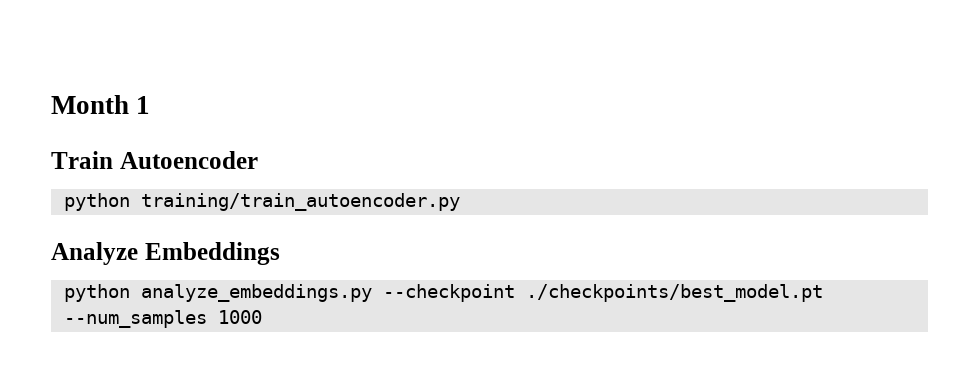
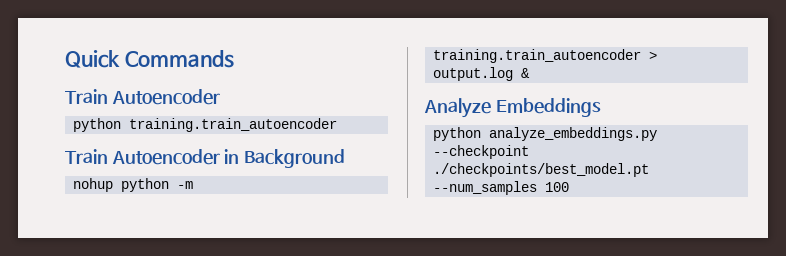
- Month 1
+ Quick Commands
- python training/train_autoencoder.py
+ python training.train_autoencoder
+ Train Autoencoder in Background
+ nohup python -m training.train_autoencoder > output.log &
- python analyze_embeddings.py --checkpoint ./checkpoints/best_model.pt --num_samples 1000
+ python analyze_embeddings.py --checkpoint ./checkpoints/best_model.pt --num_samples 100

